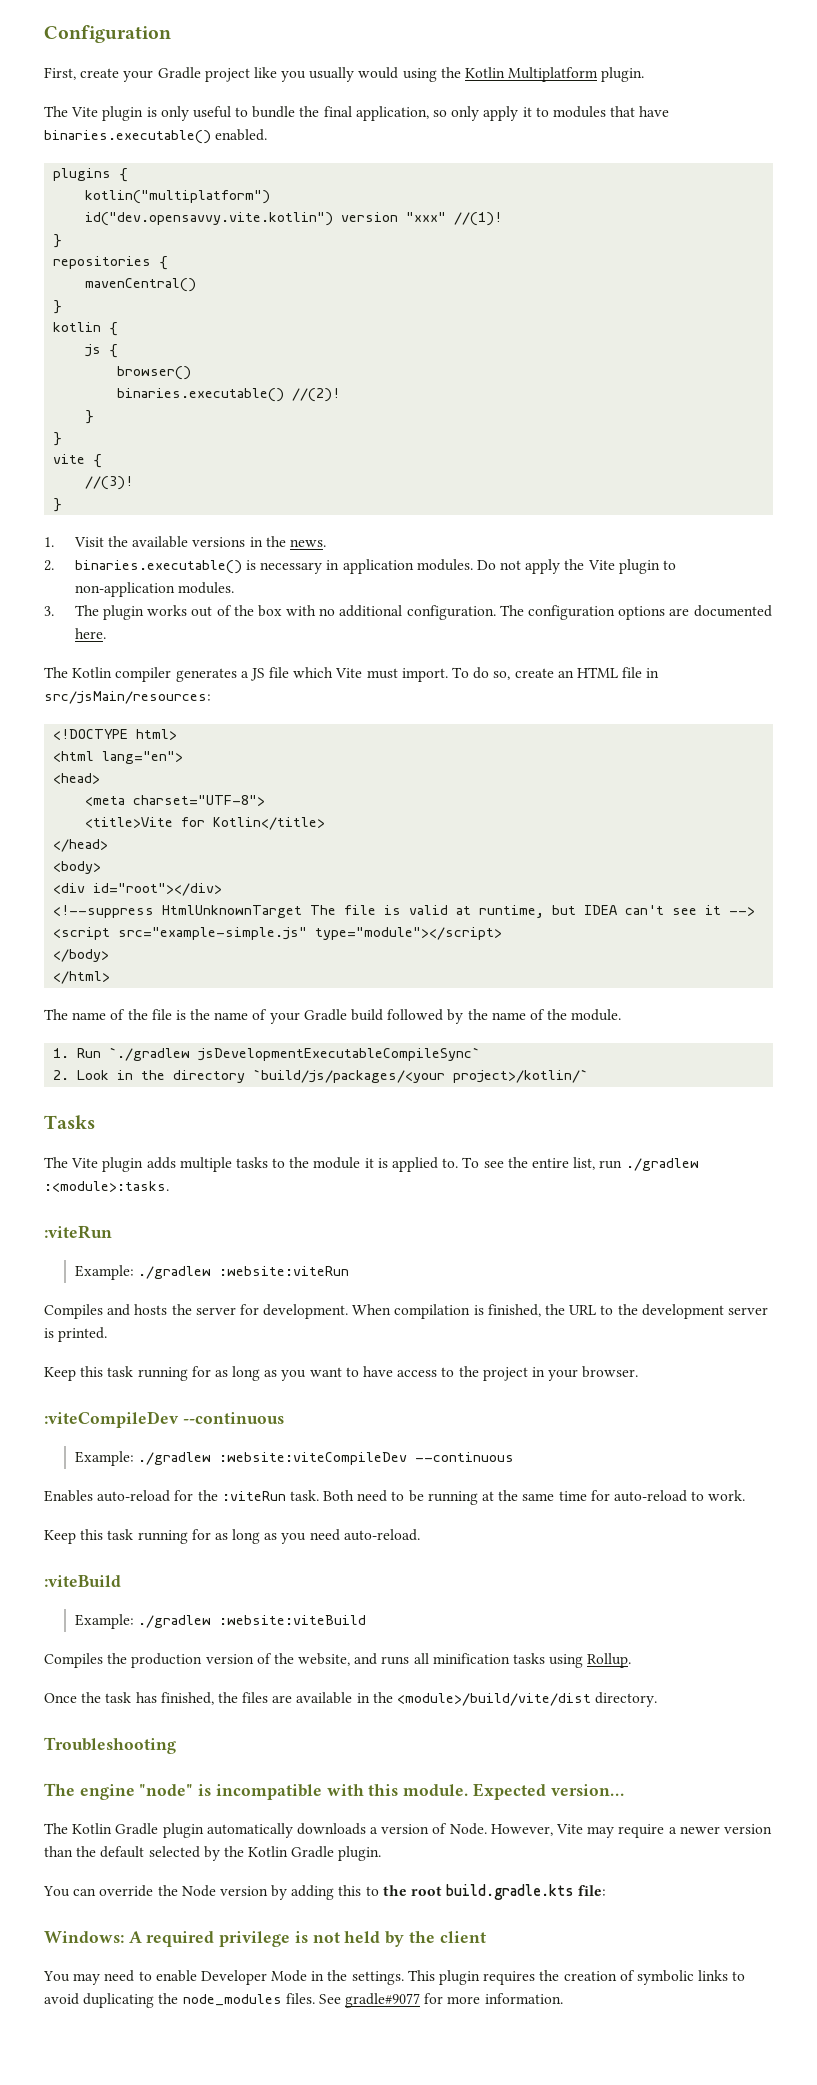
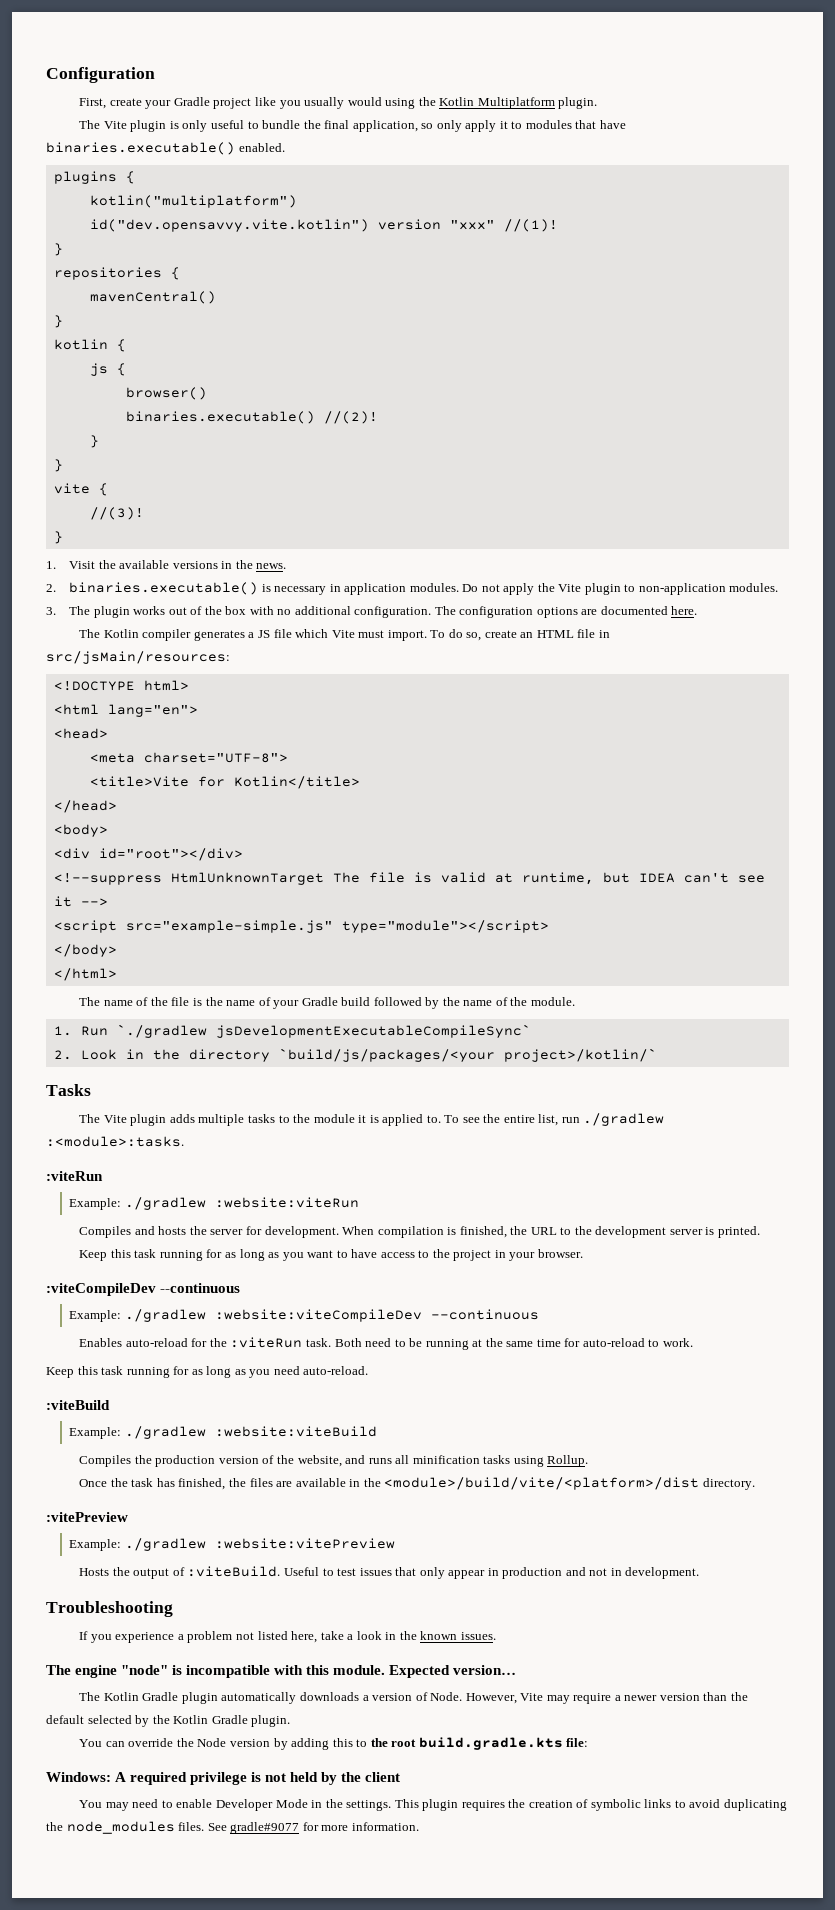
- Once the task has finished, the files are available in the <module>/build/vite/dist directory.
+ Once the task has finished, the files are available in the <module>/build/vite/<platform>/dist directory.
+ :vitePreview
+ Example: ./gradlew :website:vitePreview
+ Hosts the output of :viteBuild. Useful to test issues that only appear in production and not in development.
  Troubleshooting
+ If you experience a problem not listed here, take a look in the known issues.

